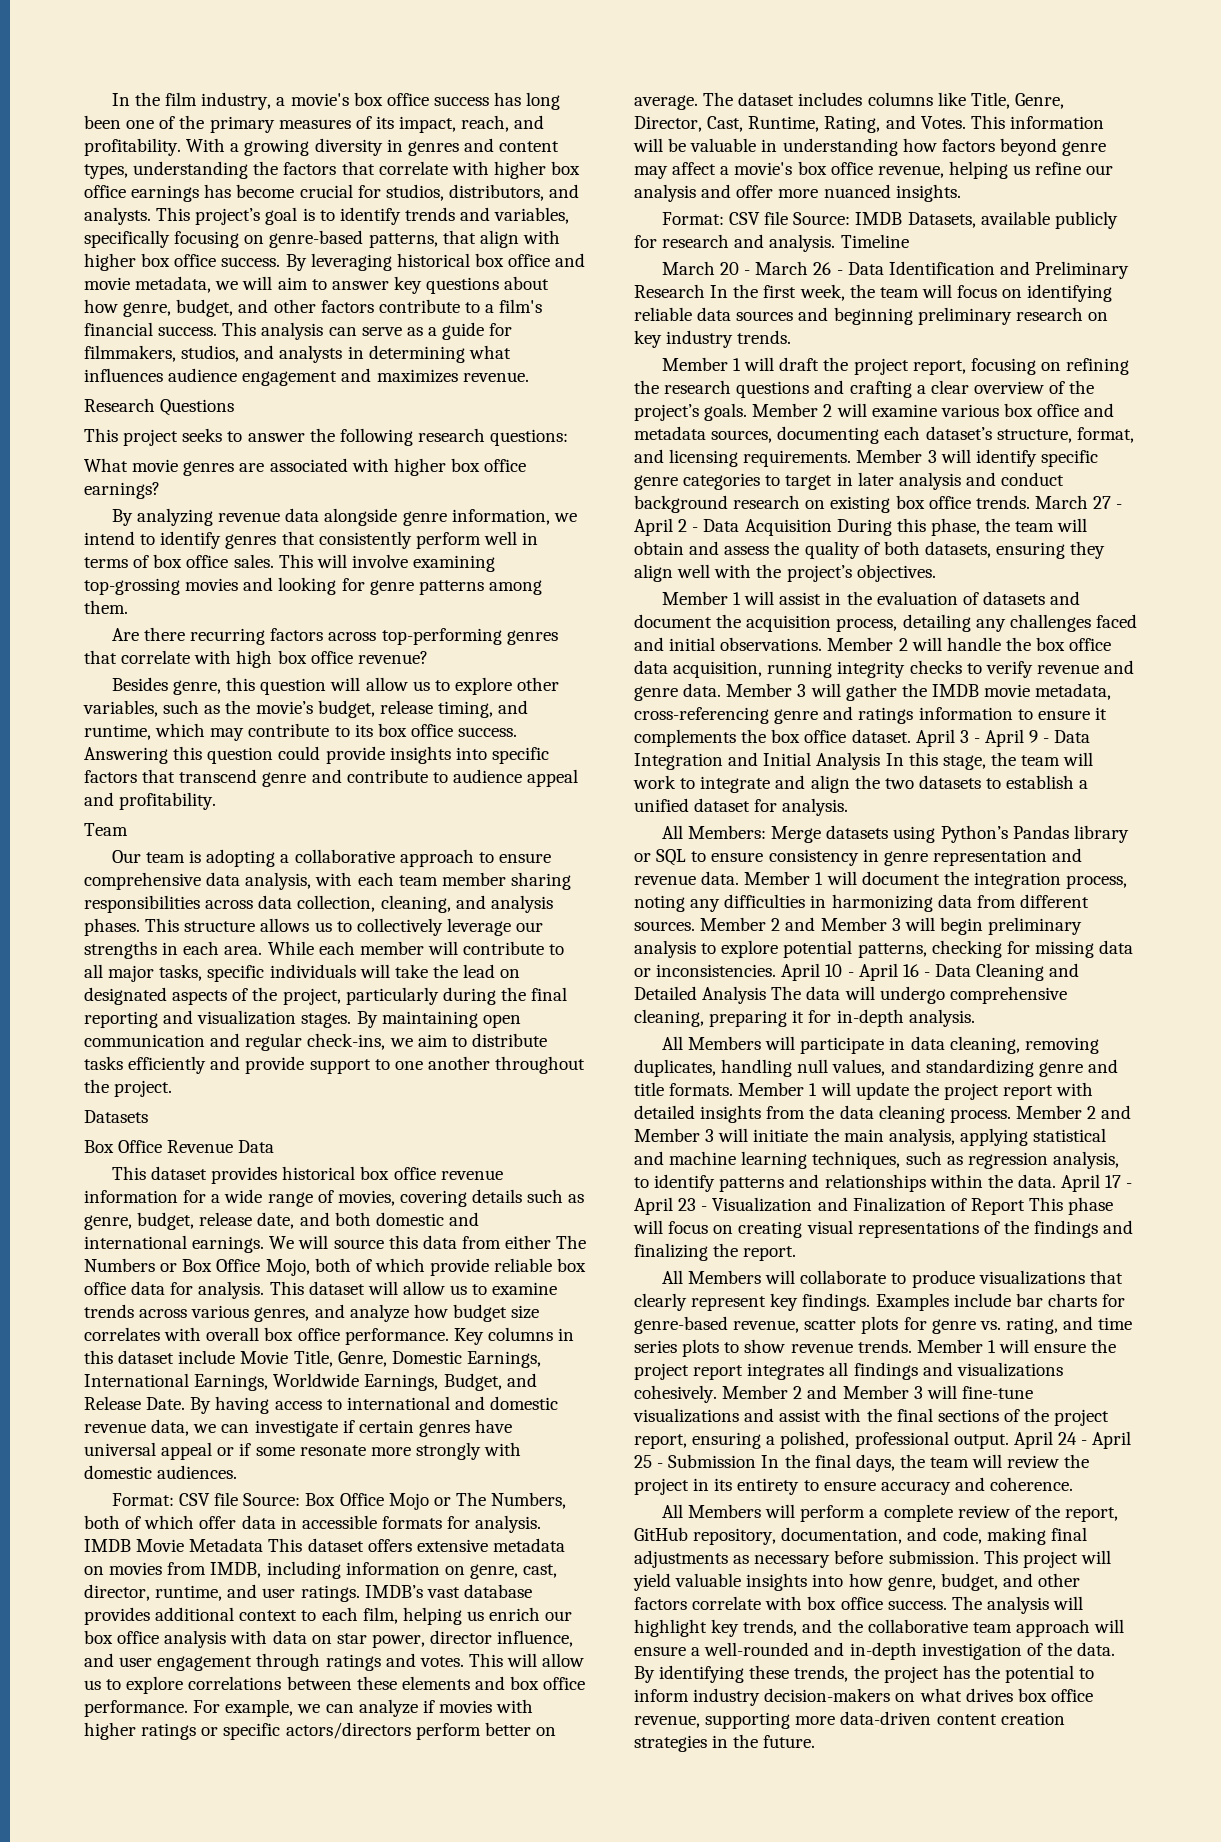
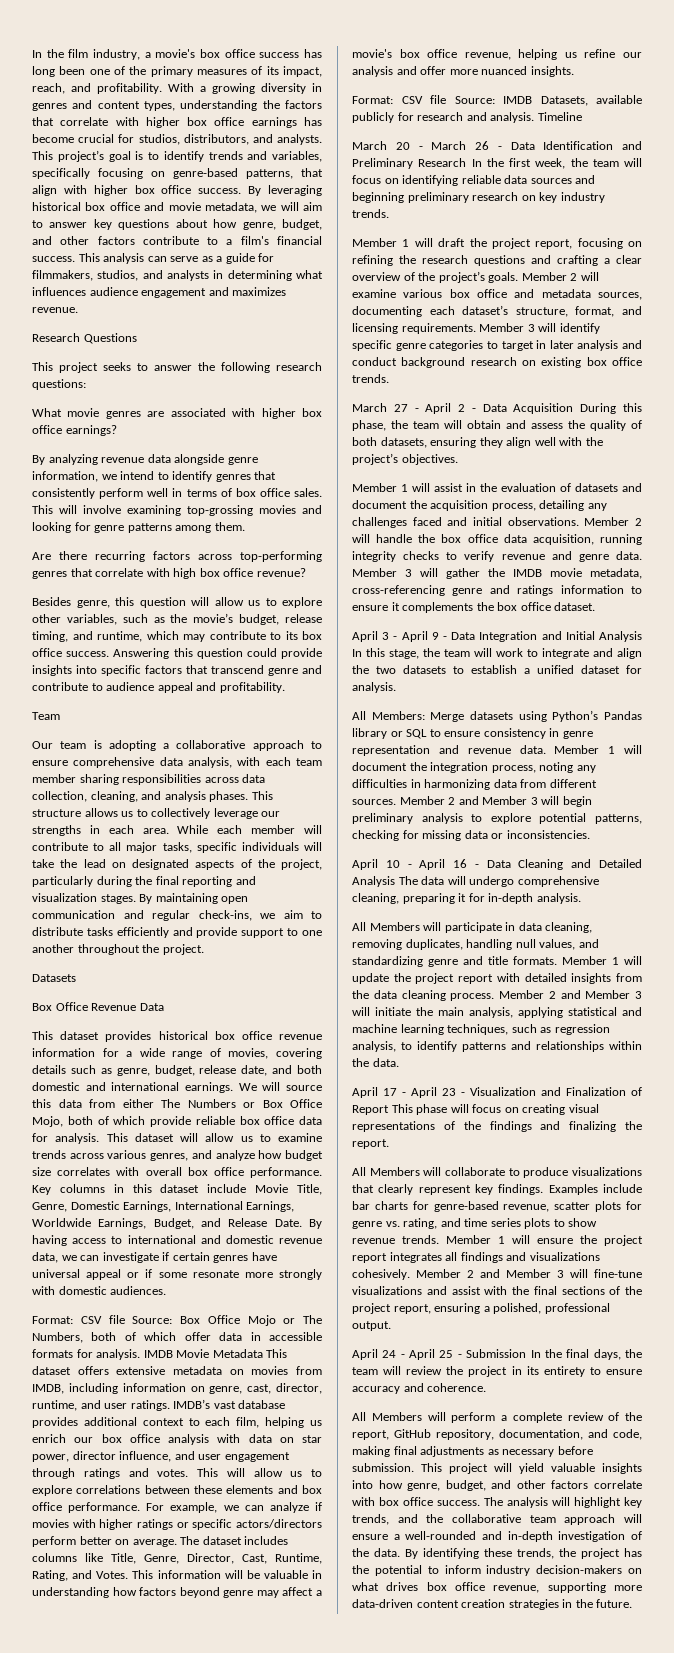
- Member 3 will identify specific genre categories to target in later analysis and conduct background research on existing box office trends. March 27 - April 2 - Data Acquisition During this phase, the team will obtain and assess the quality of both datasets, ensuring they align well with the project’s objectives.
+ Member 3 will identify specific genre categories to target in later analysis and conduct background research on existing box office trends.
+ March 27 - April 2 - Data Acquisition During this phase, the team will obtain and assess the quality of both datasets, ensuring they align well with the project’s objectives.
- Member 3 will gather the IMDB movie metadata, cross-referencing genre and ratings information to ensure it complements the box office dataset. April 3 - April 9 - Data Integration and Initial Analysis In this stage, the team will work to integrate and align the two datasets to establish a unified dataset for analysis.
+ Member 3 will gather the IMDB movie metadata, cross-referencing genre and ratings information to ensure it complements the box office dataset.
+ April 3 - April 9 - Data Integration and Initial Analysis In this stage, the team will work to integrate and align the two datasets to establish a unified dataset for analysis.
- Member 2 and Member 3 will begin preliminary analysis to explore potential patterns, checking for missing data or inconsistencies. April 10 - April 16 - Data Cleaning and Detailed Analysis The data will undergo comprehensive cleaning, preparing it for in-depth analysis.
+ Member 2 and Member 3 will begin preliminary analysis to explore potential patterns, checking for missing data or inconsistencies.
+ April 10 - April 16 - Data Cleaning and Detailed Analysis The data will undergo comprehensive cleaning, preparing it for in-depth analysis.
- Member 2 and Member 3 will initiate the main analysis, applying statistical and machine learning techniques, such as regression analysis, to identify patterns and relationships within the data. April 17 - April 23 - Visualization and Finalization of Report This phase will focus on creating visual representations of the findings and finalizing the report.
+ Member 2 and Member 3 will initiate the main analysis, applying statistical and machine learning techniques, such as regression analysis, to identify patterns and relationships within the data.
+ April 17 - April 23 - Visualization and Finalization of Report This phase will focus on creating visual representations of the findings and finalizing the report.
- Member 2 and Member 3 will fine-tune visualizations and assist with the final sections of the project report, ensuring a polished, professional output. April 24 - April 25 - Submission In the final days, the team will review the project in its entirety to ensure accuracy and coherence.
+ Member 2 and Member 3 will fine-tune visualizations and assist with the final sections of the project report, ensuring a polished, professional output.
+ April 24 - April 25 - Submission In the final days, the team will review the project in its entirety to ensure accuracy and coherence.

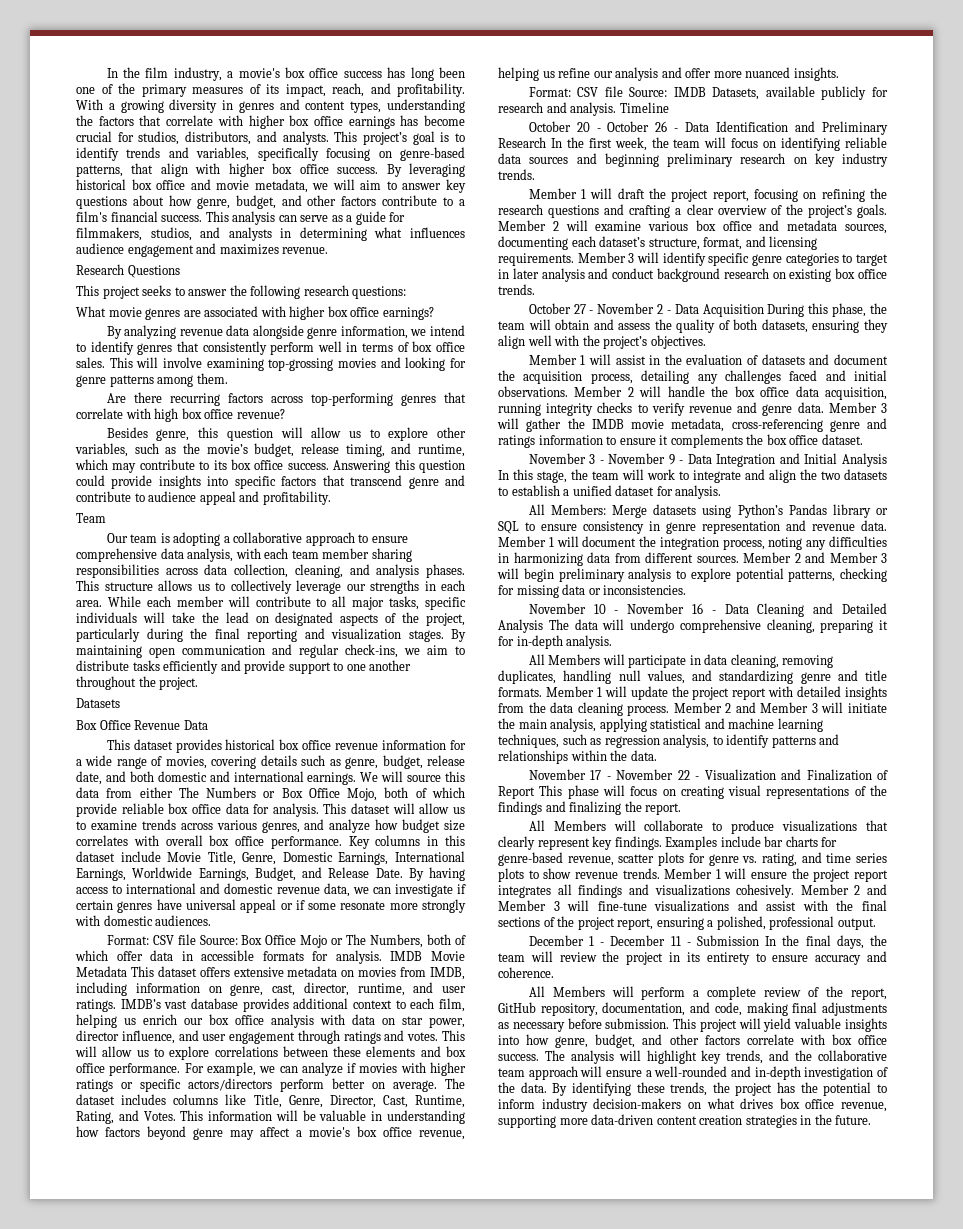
- March 20 - March 26 - Data Identification and Preliminary Research In the first week, the team will focus on identifying reliable data sources and beginning preliminary research on key industry trends.
+ October 20 - October 26 - Data Identification and Preliminary Research In the first week, the team will focus on identifying reliable data sources and beginning preliminary research on key industry trends.
- March 27 - April 2 - Data Acquisition During this phase, the team will obtain and assess the quality of both datasets, ensuring they align well with the project’s objectives.
+ October 27 - November 2 - Data Acquisition During this phase, the team will obtain and assess the quality of both datasets, ensuring they align well with the project’s objectives.
- April 3 - April 9 - Data Integration and Initial Analysis In this stage, the team will work to integrate and align the two datasets to establish a unified dataset for analysis.
+ November 3 - November 9 - Data Integration and Initial Analysis In this stage, the team will work to integrate and align the two datasets to establish a unified dataset for analysis.
- April 10 - April 16 - Data Cleaning and Detailed Analysis The data will undergo comprehensive cleaning, preparing it for in-depth analysis.
+ November 10 - November 16 - Data Cleaning and Detailed Analysis The data will undergo comprehensive cleaning, preparing it for in-depth analysis.
- April 17 - April 23 - Visualization and Finalization of Report This phase will focus on creating visual representations of the findings and finalizing the report.
+ November 17 - November 22 - Visualization and Finalization of Report This phase will focus on creating visual representations of the findings and finalizing the report.
- April 24 - April 25 - Submission In the final days, the team will review the project in its entirety to ensure accuracy and coherence.
+ December 1 - December 11 - Submission In the final days, the team will review the project in its entirety to ensure accuracy and coherence.

